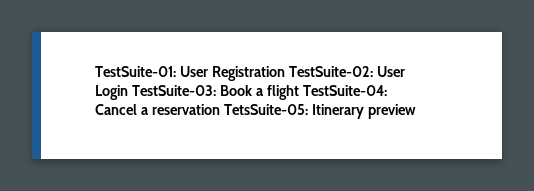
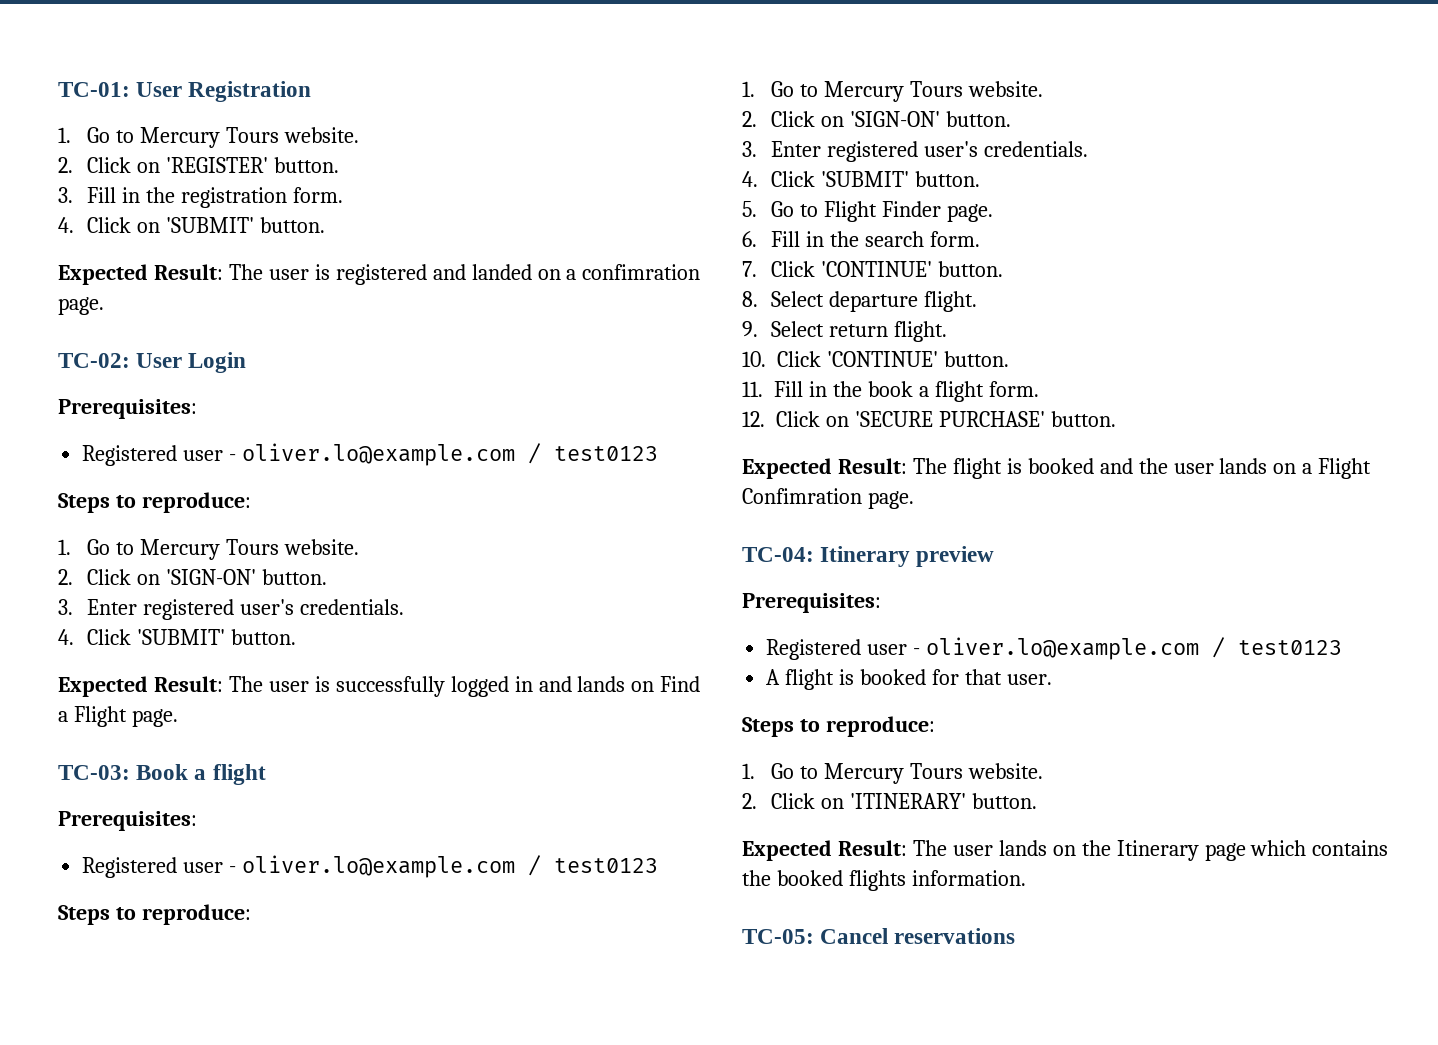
- TestSuite-01: User Registration TestSuite-02: User Login TestSuite-03: Book a flight TestSuite-04: Cancel a reservation TetsSuite-05: Itinerary preview
+ TC-01: User Registration
+ 1. Go to Mercury Tours website.
+ 2. Click on 'REGISTER' button.
+ 3. Fill in the registration form.
+ 4. Click on 'SUBMIT' button.
+ Expected Result: The user is registered and landed on a confimration page.
+ TC-02: User Login
+ Prerequisites:
+ Registered user - oliver.lo@example.com / test0123
+ Steps to reproduce:
+ 1. Go to Mercury Tours website.
+ 2. Click on 'SIGN-ON' button.
+ 3. Enter registered user's credentials.
+ 4. Click 'SUBMIT' button.
+ Expected Result: The user is successfully logged in and lands on Find a Flight page.
+ TC-03: Book a flight
+ Prerequisites:
+ Registered user - oliver.lo@example.com / test0123
+ Steps to reproduce:
+ 1. Go to Mercury Tours website.
+ 2. Click on 'SIGN-ON' button.
+ 3. Enter registered user's credentials.
+ 4. Click 'SUBMIT' button.
+ 5. Go to Flight Finder page.
+ 6. Fill in the search form.
+ 7. Click 'CONTINUE' button.
+ 8. Select departure flight.
+ 9. Select return flight.
+ 10. Click 'CONTINUE' button.
+ 11. Fill in the book a flight form.
+ 12. Click on 'SECURE PURCHASE' button.
+ Expected Result: The flight is booked and the user lands on a Flight Confimration page.
+ TC-04: Itinerary preview
+ Prerequisites:
+ Registered user - oliver.lo@example.com / test0123
+ A flight is booked for that user.
+ Steps to reproduce:
+ 1. Go to Mercury Tours website.
+ 2. Click on 'ITINERARY' button.
+ Expected Result: The user lands on the Itinerary page which contains the booked flights information.
+ TC-05: Cancel reservations

